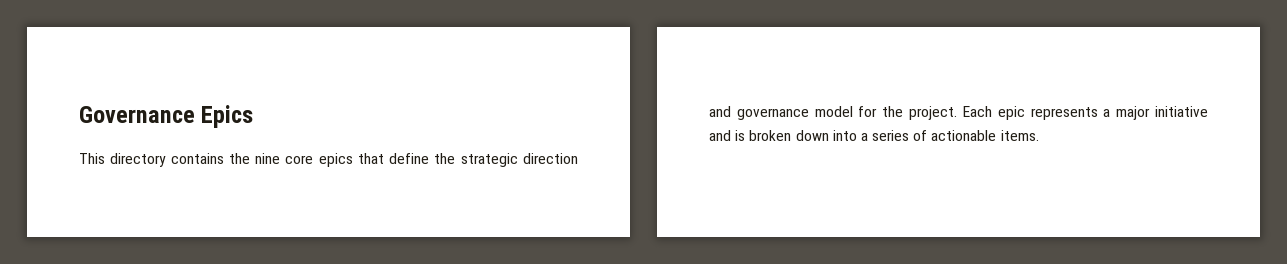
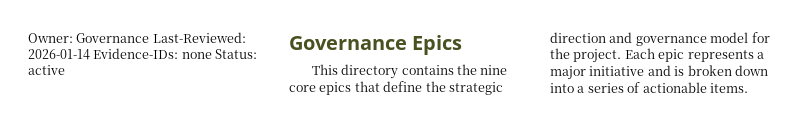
+ Owner: Governance Last-Reviewed: 2026-01-14 Evidence-IDs: none Status: active

